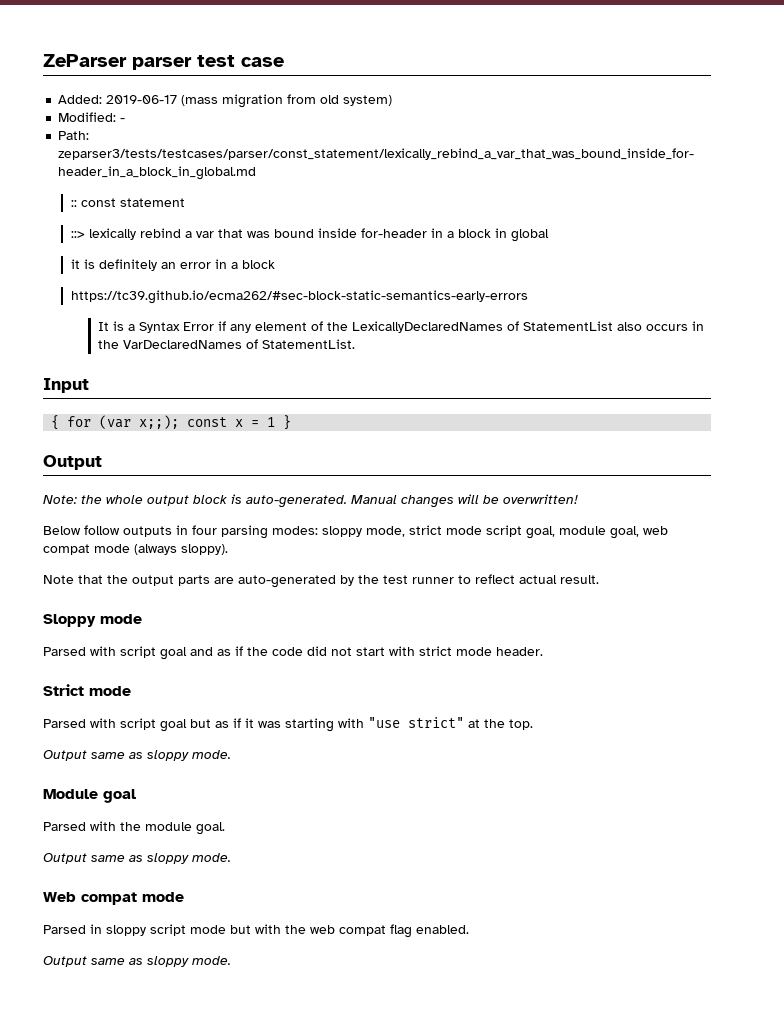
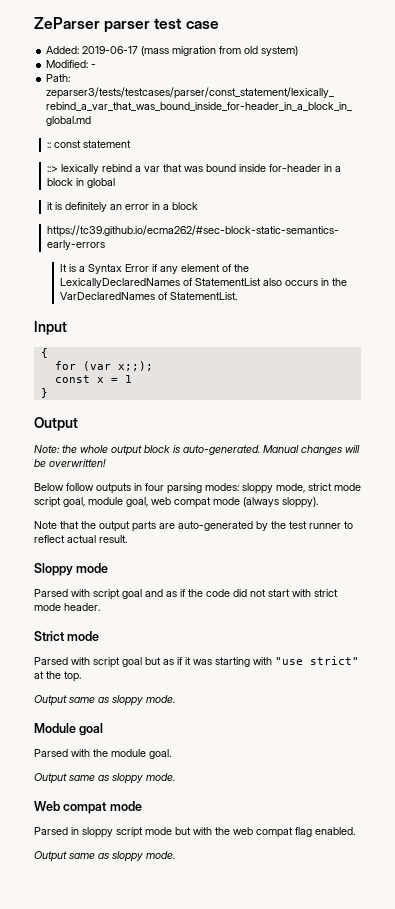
- { for (var x;;); const x = 1 }
+ {
+ for (var x;;);
+ const x = 1
+ }

